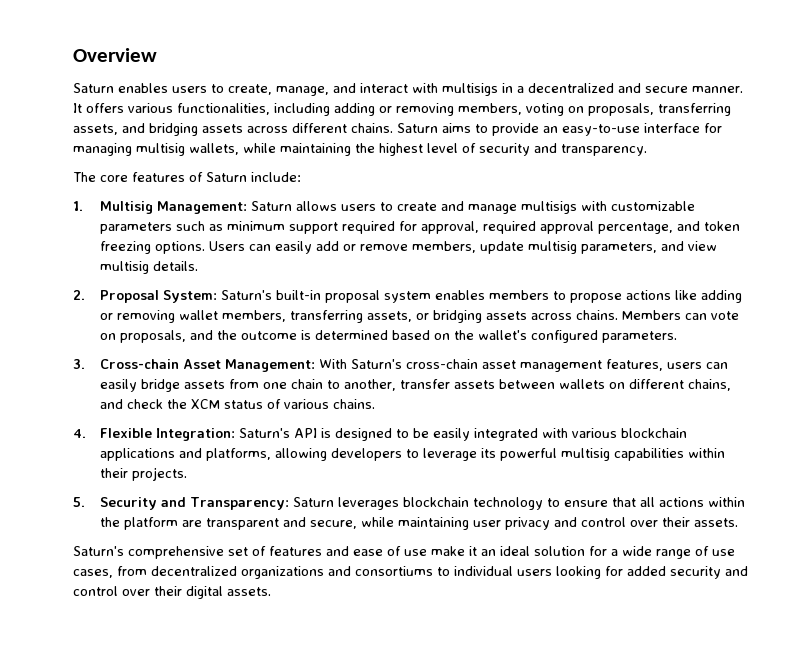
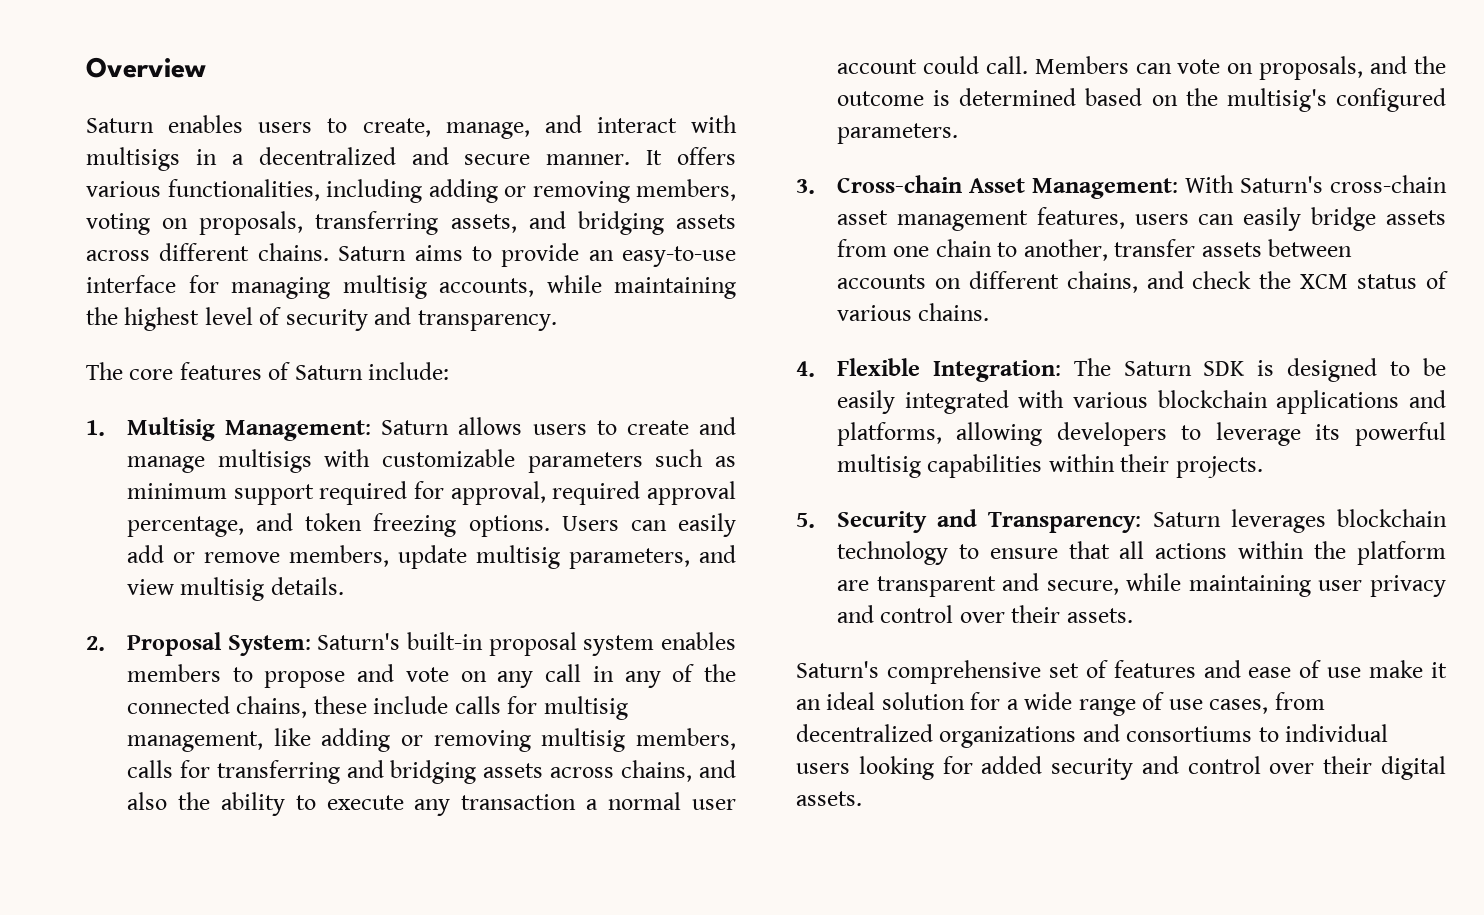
- Saturn aims to provide an easy-to-use interface for managing multisig wallets, while maintaining the highest level of security and transparency.
+ Saturn aims to provide an easy-to-use interface for managing multisig accounts, while maintaining the highest level of security and transparency.
- 2. Proposal System: Saturn's built-in proposal system enables members to propose actions like adding or removing wallet members, transferring assets, or bridging assets across chains.
+ 2. Proposal System: Saturn's built-in proposal system enables members to propose and vote on any call in any of the connected chains, these include calls for multisig management, like adding or removing multisig members, calls for transferring and bridging assets across chains, and also the ability to execute any transaction a normal user account could call.
- Members can vote on proposals, and the outcome is determined based on the wallet's configured parameters.
+ Members can vote on proposals, and the outcome is determined based on the multisig's configured parameters.
- 3. Cross-chain Asset Management: With Saturn's cross-chain asset management features, users can easily bridge assets from one chain to another, transfer assets between wallets on different chains, and check the XCM status of various chains.
+ 3. Cross-chain Asset Management: With Saturn's cross-chain asset management features, users can easily bridge assets from one chain to another, transfer assets between accounts on different chains, and check the XCM status of various chains.
- 4. Flexible Integration: Saturn's API is designed to be easily integrated with various blockchain applications and platforms, allowing developers to leverage its powerful multisig capabilities within their projects.
+ 4. Flexible Integration: The Saturn SDK is designed to be easily integrated with various blockchain applications and platforms, allowing developers to leverage its powerful multisig capabilities within their projects.

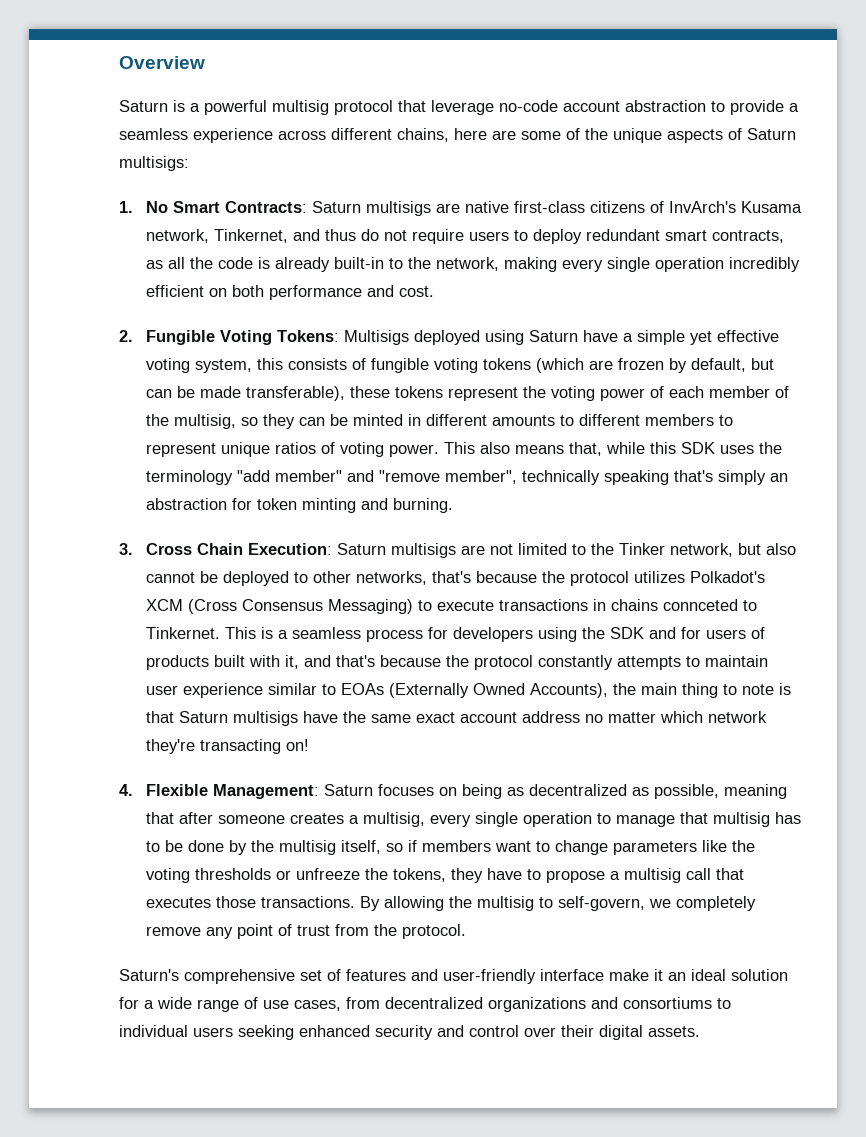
- Saturn enables users to create, manage, and interact with multisigs in a decentralized and secure manner. It offers various functionalities, including adding or removing members, voting on proposals, transferring assets, and bridging assets across different chains. Saturn aims to provide an easy-to-use interface for managing multisig accounts, while maintaining the highest level of security and transparency.
- The core features of Saturn include:
- 1. Multisig Management: Saturn allows users to create and manage multisigs with customizable parameters such as minimum support required for approval, required approval percentage, and token freezing options. Users can easily add or remove members, update multisig parameters, and view multisig details.
- 2. Proposal System: Saturn's built-in proposal system enables members to propose and vote on any call in any of the connected chains, these include calls for multisig management, like adding or removing multisig members, calls for transferring and bridging assets across chains, and also the ability to execute any transaction a normal user account could call. Members can vote on proposals, and the outcome is determined based on the multisig's configured parameters.
- 3. Cross-chain Asset Management: With Saturn's cross-chain asset management features, users can easily bridge assets from one chain to another, transfer assets between accounts on different chains, and check the XCM status of various chains.
- 4. Flexible Integration: The Saturn SDK is designed to be easily integrated with various blockchain applications and platforms, allowing developers to leverage its powerful multisig capabilities within their projects.
- 5. Security and Transparency: Saturn leverages blockchain technology to ensure that all actions within the platform are transparent and secure, while maintaining user privacy and control over their assets.
+ Saturn is a powerful multisig protocol that leverage no-code account abstraction to provide a seamless experience across different chains, here are some of the unique aspects of Saturn multisigs:
+ 1. No Smart Contracts: Saturn multisigs are native first-class citizens of InvArch's Kusama network, Tinkernet, and thus do not require users to deploy redundant smart contracts, as all the code is already built-in to the network, making every single operation incredibly efficient on both performance and cost.
+ 2. Fungible Voting Tokens: Multisigs deployed using Saturn have a simple yet effective voting system, this consists of fungible voting tokens (which are frozen by default, but can be made transferable), these tokens represent the voting power of each member of the multisig, so they can be minted in different amounts to different members to represent unique ratios of voting power. This also means that, while this SDK uses the terminology "add member" and "remove member", technically speaking that's simply an abstraction for token minting and burning.
+ 3. Cross Chain Execution: Saturn multisigs are not limited to the Tinker network, but also cannot be deployed to other networks, that's because the protocol utilizes Polkadot's XCM (Cross Consensus Messaging) to execute transactions in chains connceted to Tinkernet. This is a seamless process for developers using the SDK and for users of products built with it, and that's because the protocol constantly attempts to maintain user experience similar to EOAs (Externally Owned Accounts), the main thing to note is that Saturn multisigs have the same exact account address no matter which network they're transacting on!
+ 4. Flexible Management: Saturn focuses on being as decentralized as possible, meaning that after someone creates a multisig, every single operation to manage that multisig has to be done by the multisig itself, so if members want to change parameters like the voting thresholds or unfreeze the tokens, they have to propose a multisig call that executes those transactions. By allowing the multisig to self-govern, we completely remove any point of trust from the protocol.
- Saturn's comprehensive set of features and ease of use make it an ideal solution for a wide range of use cases, from decentralized organizations and consortiums to individual users looking for added security and control over their digital assets.
+ Saturn's comprehensive set of features and user-friendly interface make it an ideal solution for a wide range of use cases, from decentralized organizations and consortiums to individual users seeking enhanced security and control over their digital assets.

